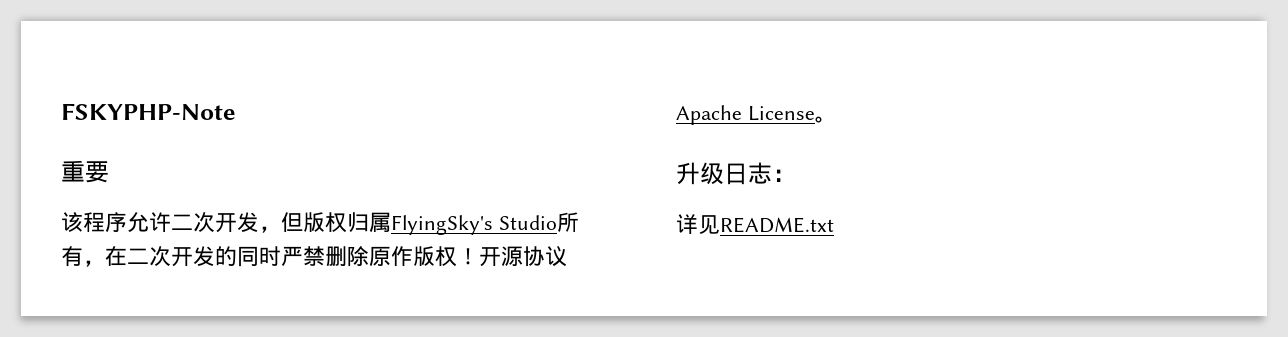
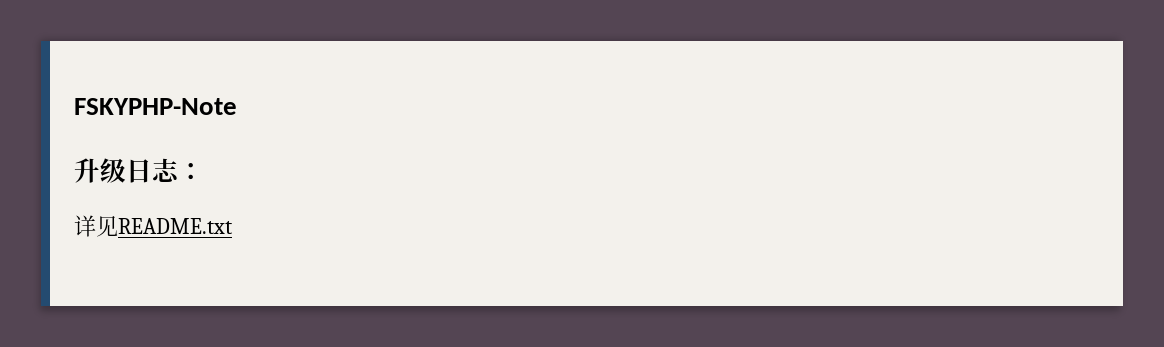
- 重要
- 该程序允许二次开发，但版权归属FlyingSky's Studio所有，在二次开发的同时严禁删除原作版权！开源协议Apache License。

